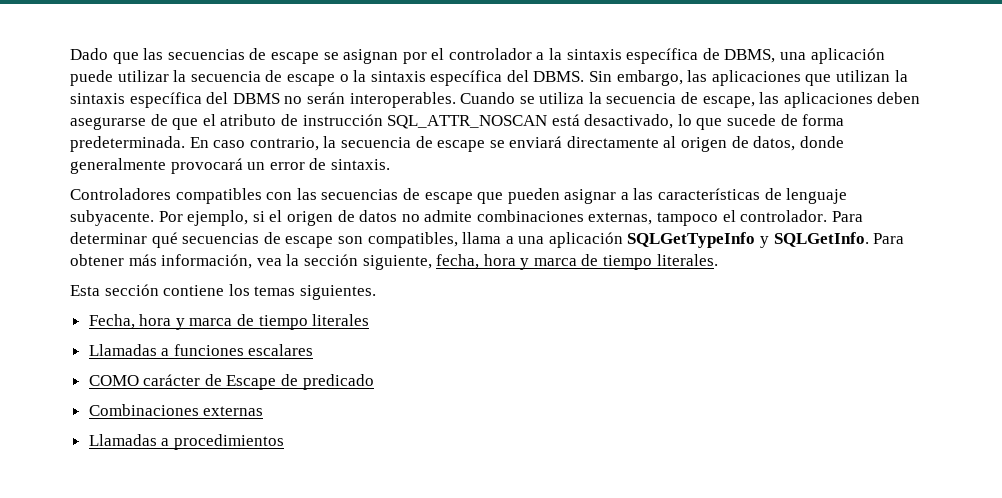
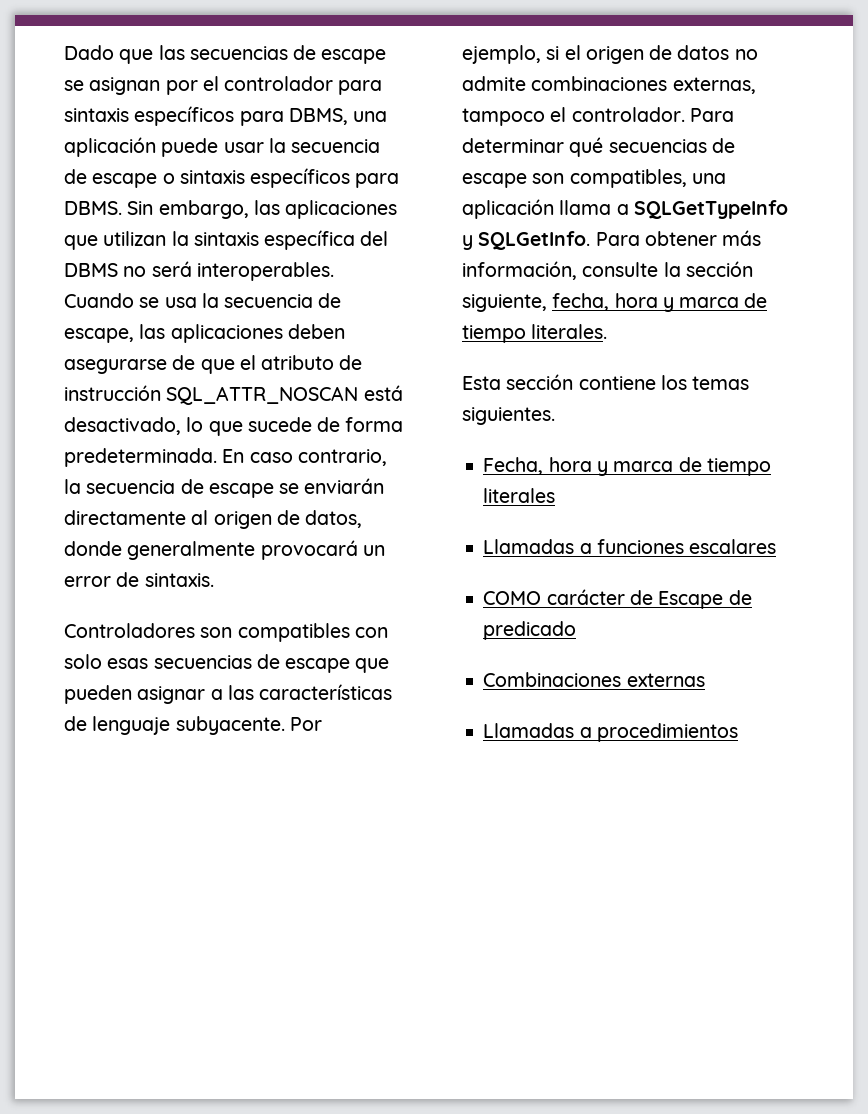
- Dado que las secuencias de escape se asignan por el controlador a la sintaxis específica de DBMS, una aplicación puede utilizar la secuencia de escape o la sintaxis específica del DBMS.
+ Dado que las secuencias de escape se asignan por el controlador para sintaxis específicos para DBMS, una aplicación puede usar la secuencia de escape o sintaxis específicos para DBMS.
- Sin embargo, las aplicaciones que utilizan la sintaxis específica del DBMS no serán interoperables.
+ Sin embargo, las aplicaciones que utilizan la sintaxis específica del DBMS no será interoperables.
- Cuando se utiliza la secuencia de escape, las aplicaciones deben asegurarse de que el atributo de instrucción SQL_ATTR_NOSCAN está desactivado, lo que sucede de forma predeterminada.
+ Cuando se usa la secuencia de escape, las aplicaciones deben asegurarse de que el atributo de instrucción SQL_ATTR_NOSCAN está desactivado, lo que sucede de forma predeterminada.
- En caso contrario, la secuencia de escape se enviará directamente al origen de datos, donde generalmente provocará un error de sintaxis.
+ En caso contrario, la secuencia de escape se enviarán directamente al origen de datos, donde generalmente provocará un error de sintaxis.
- Controladores compatibles con las secuencias de escape que pueden asignar a las características de lenguaje subyacente.
+ Controladores son compatibles con solo esas secuencias de escape que pueden asignar a las características de lenguaje subyacente.
- Para determinar qué secuencias de escape son compatibles, llama a una aplicación SQLGetTypeInfo y SQLGetInfo.
+ Para determinar qué secuencias de escape son compatibles, una aplicación llama a SQLGetTypeInfo y SQLGetInfo.
- Para obtener más información, vea la sección siguiente, fecha, hora y marca de tiempo literales.
+ Para obtener más información, consulte la sección siguiente, fecha, hora y marca de tiempo literales.

